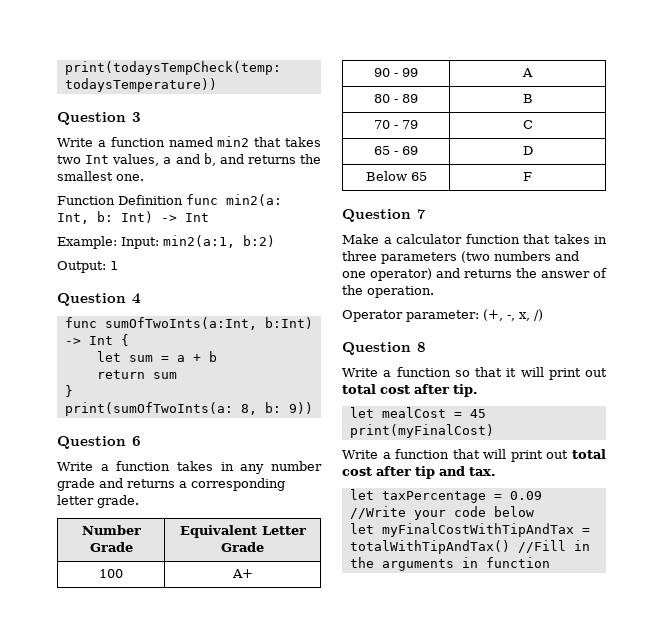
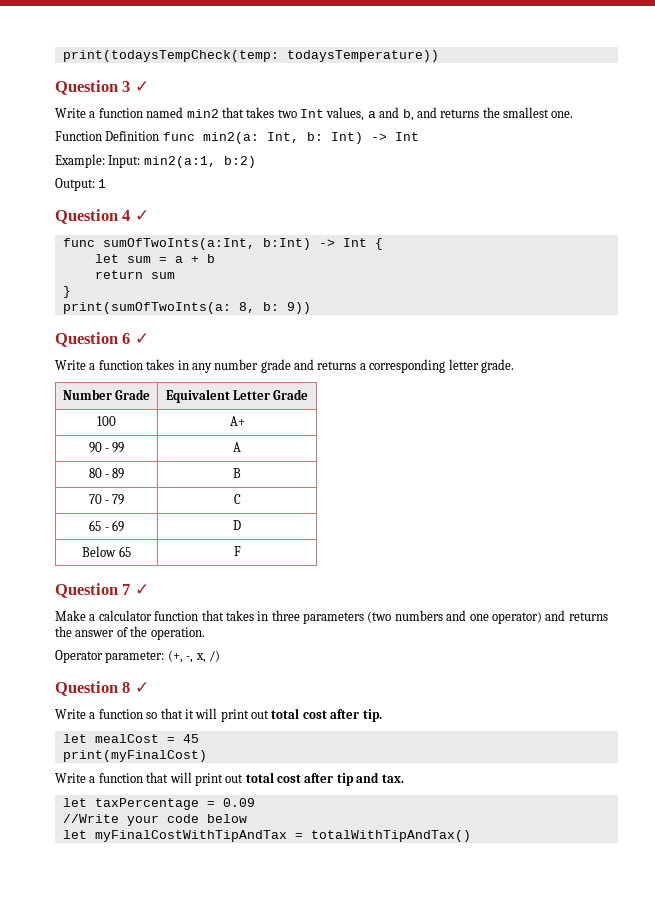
- Question 3
+ Question 3 ✓
- Question 4
+ Question 4 ✓
- Question 6
+ Question 6 ✓
- Question 7
+ Question 7 ✓
- Question 8
+ Question 8 ✓
- let myFinalCostWithTipAndTax = totalWithTipAndTax() //Fill in the arguments in function
+ let myFinalCostWithTipAndTax = totalWithTipAndTax()

